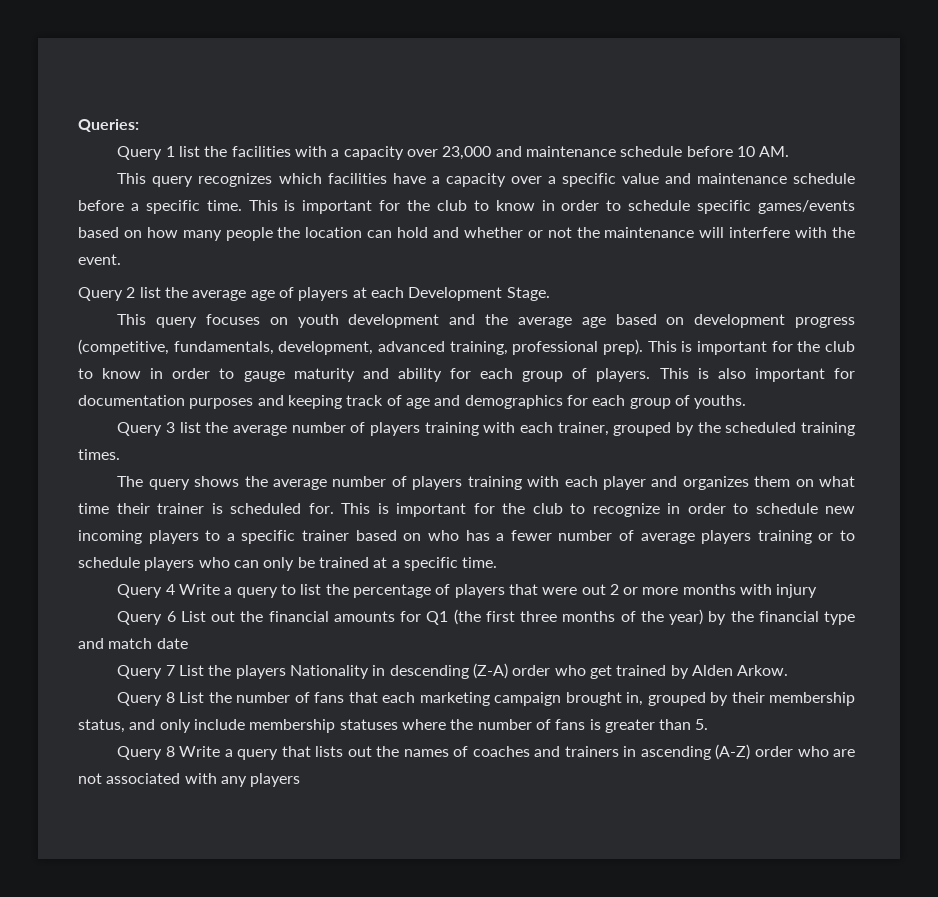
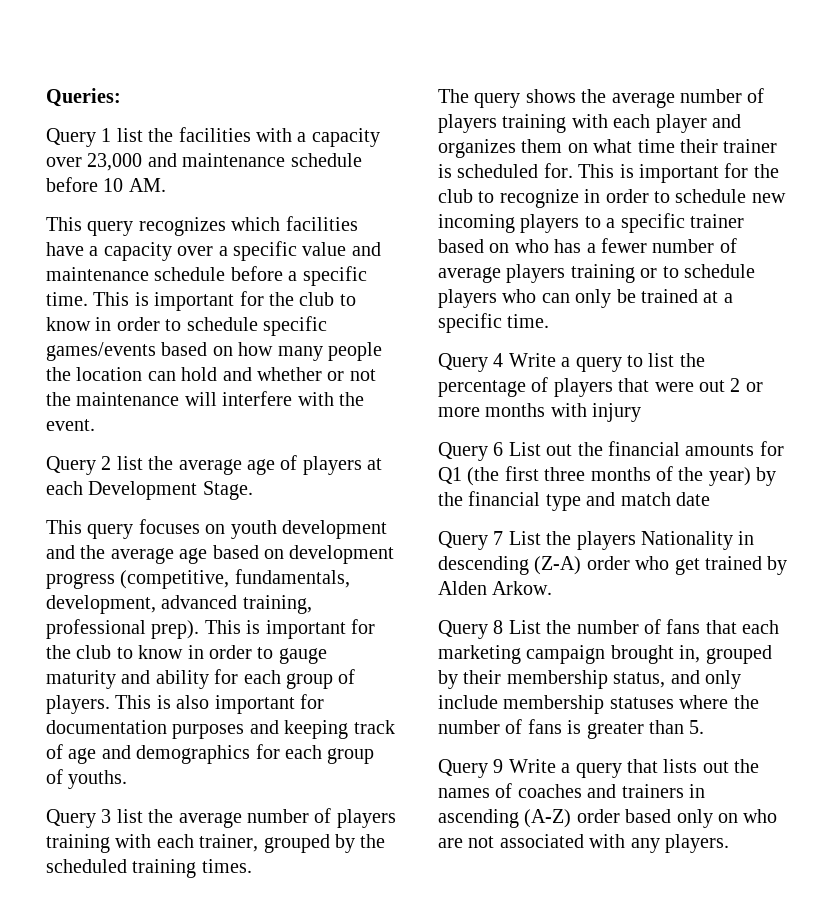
- Query 8 Write a query that lists out the names of coaches and trainers in ascending (A-Z) order who are not associated with any players
+ Query 9 Write a query that lists out the names of coaches and trainers in ascending (A-Z) order based only on who are not associated with any players.

